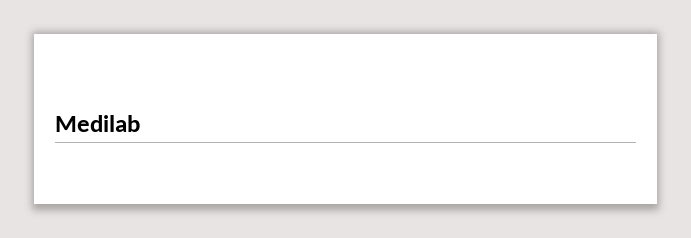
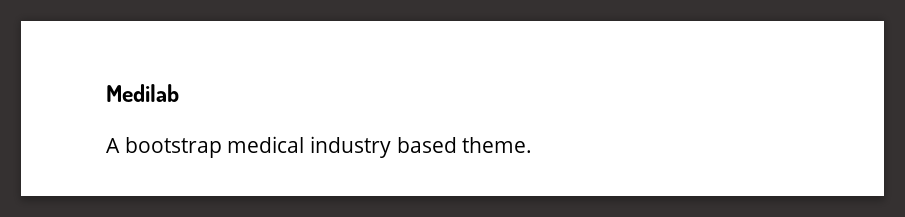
+ A bootstrap medical industry based theme.

